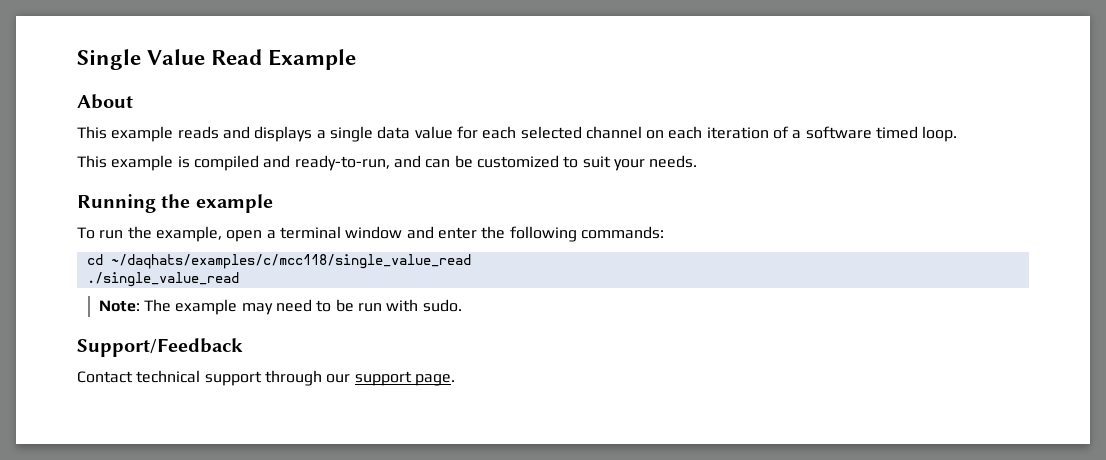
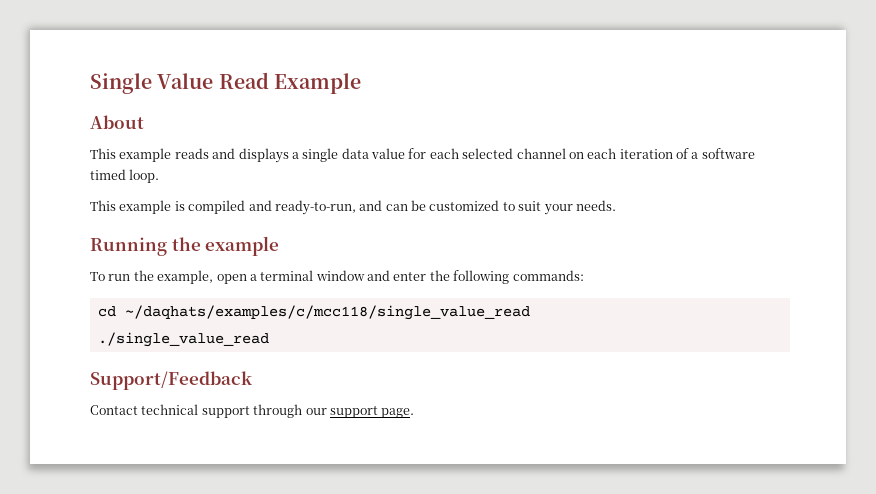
- Note: The example may need to be run with sudo.

